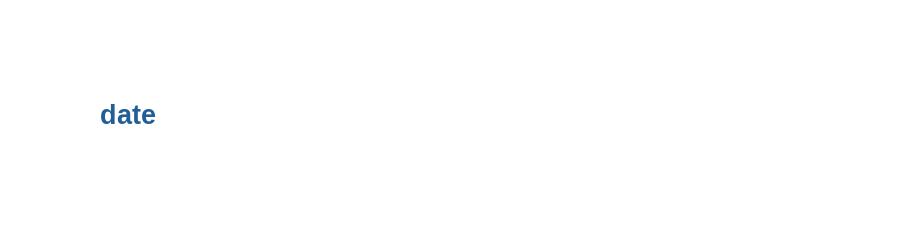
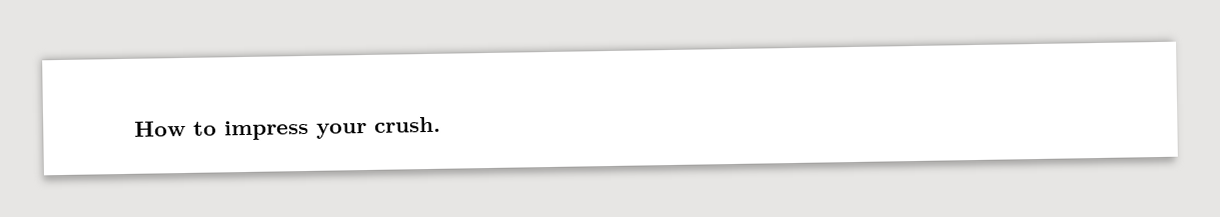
- date
+ How to impress your crush.

